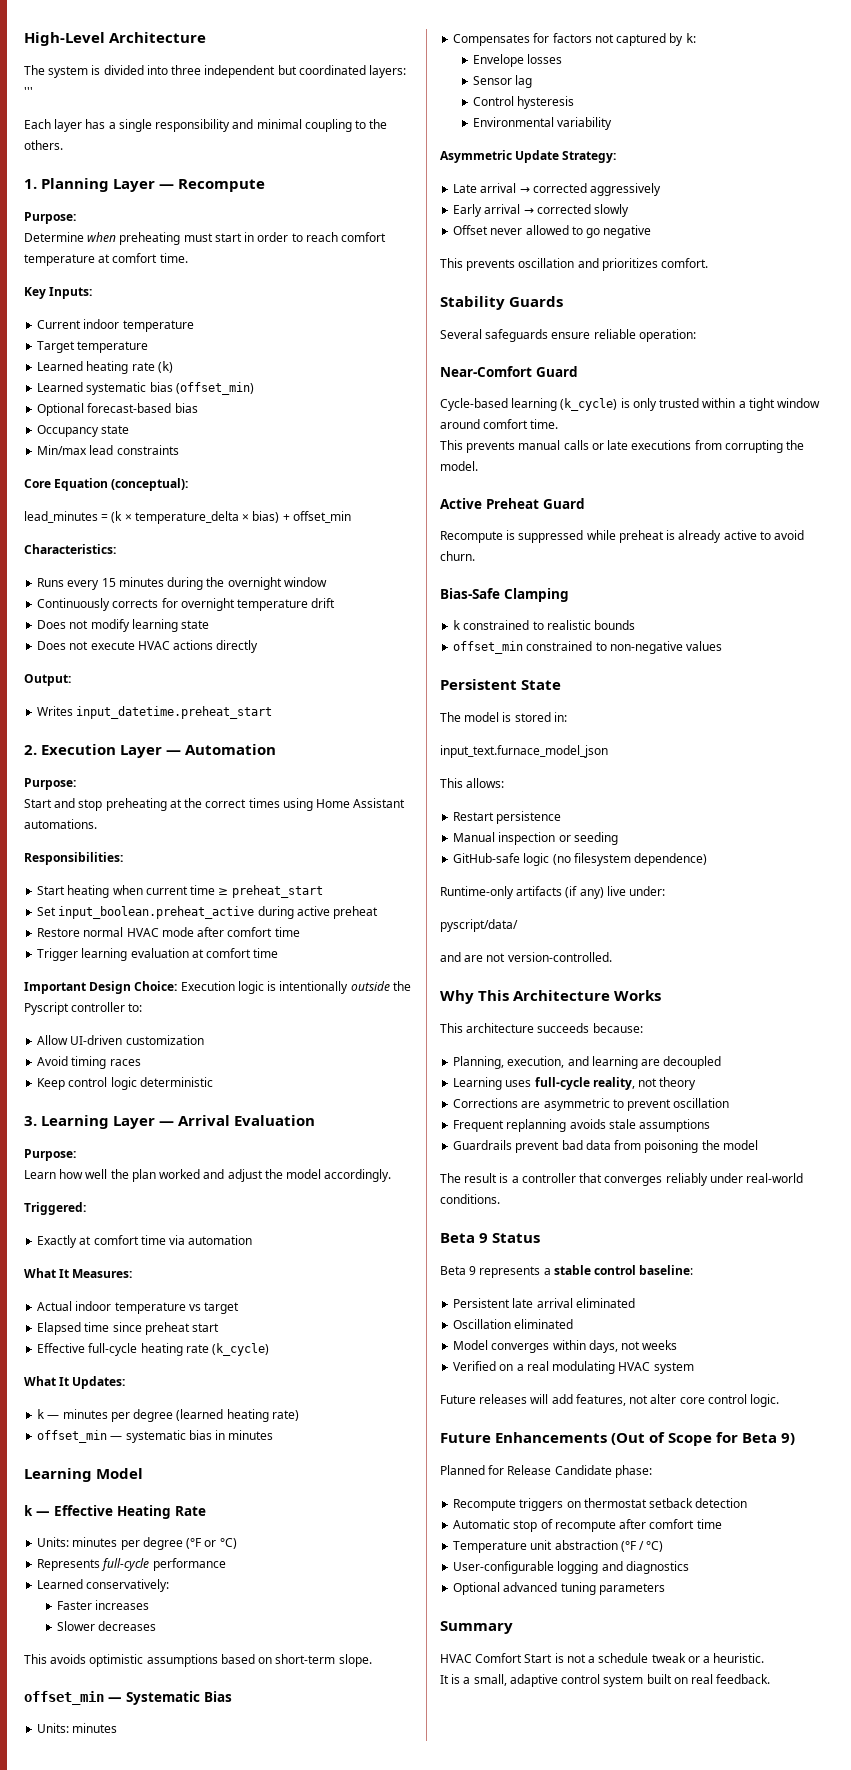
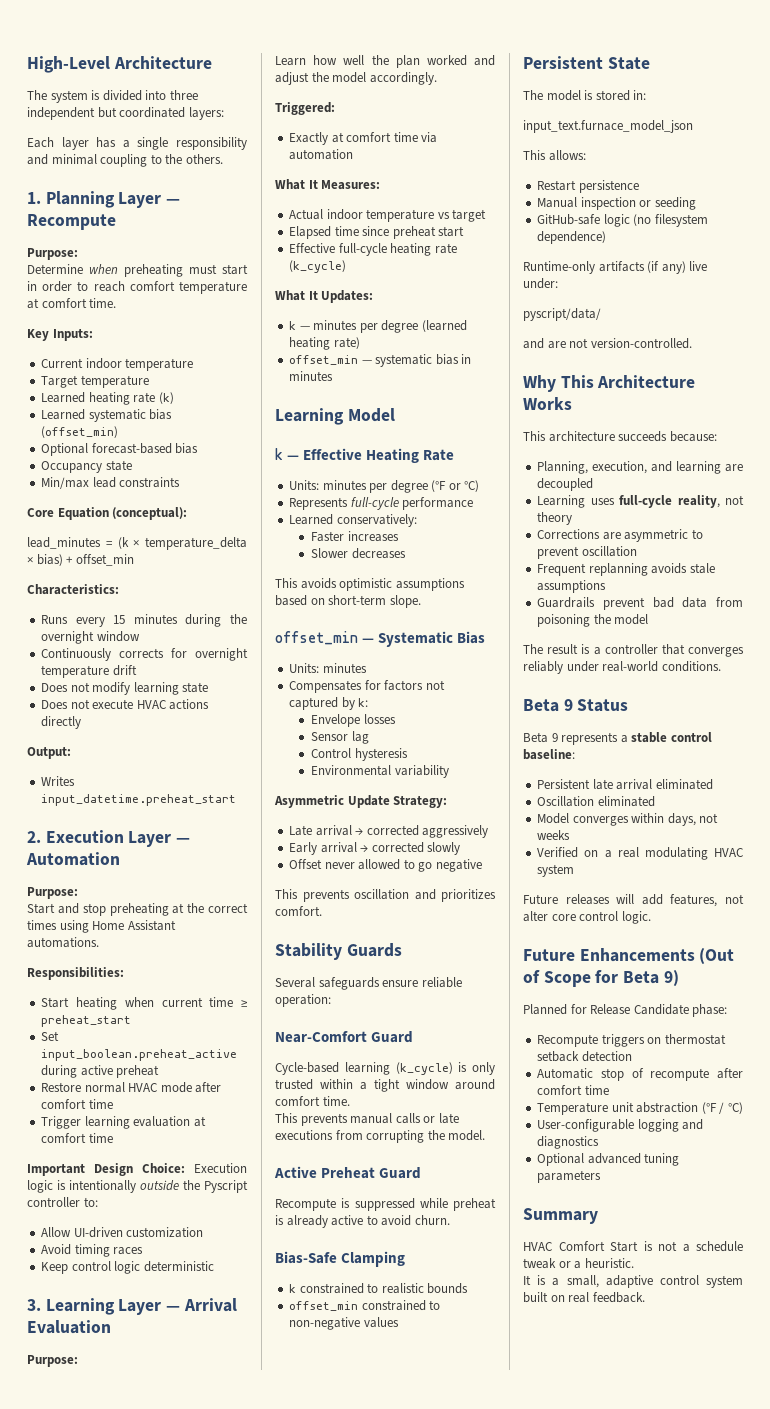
- The system is divided into three independent but coordinated layers: '''
+ The system is divided into three independent but coordinated layers:

